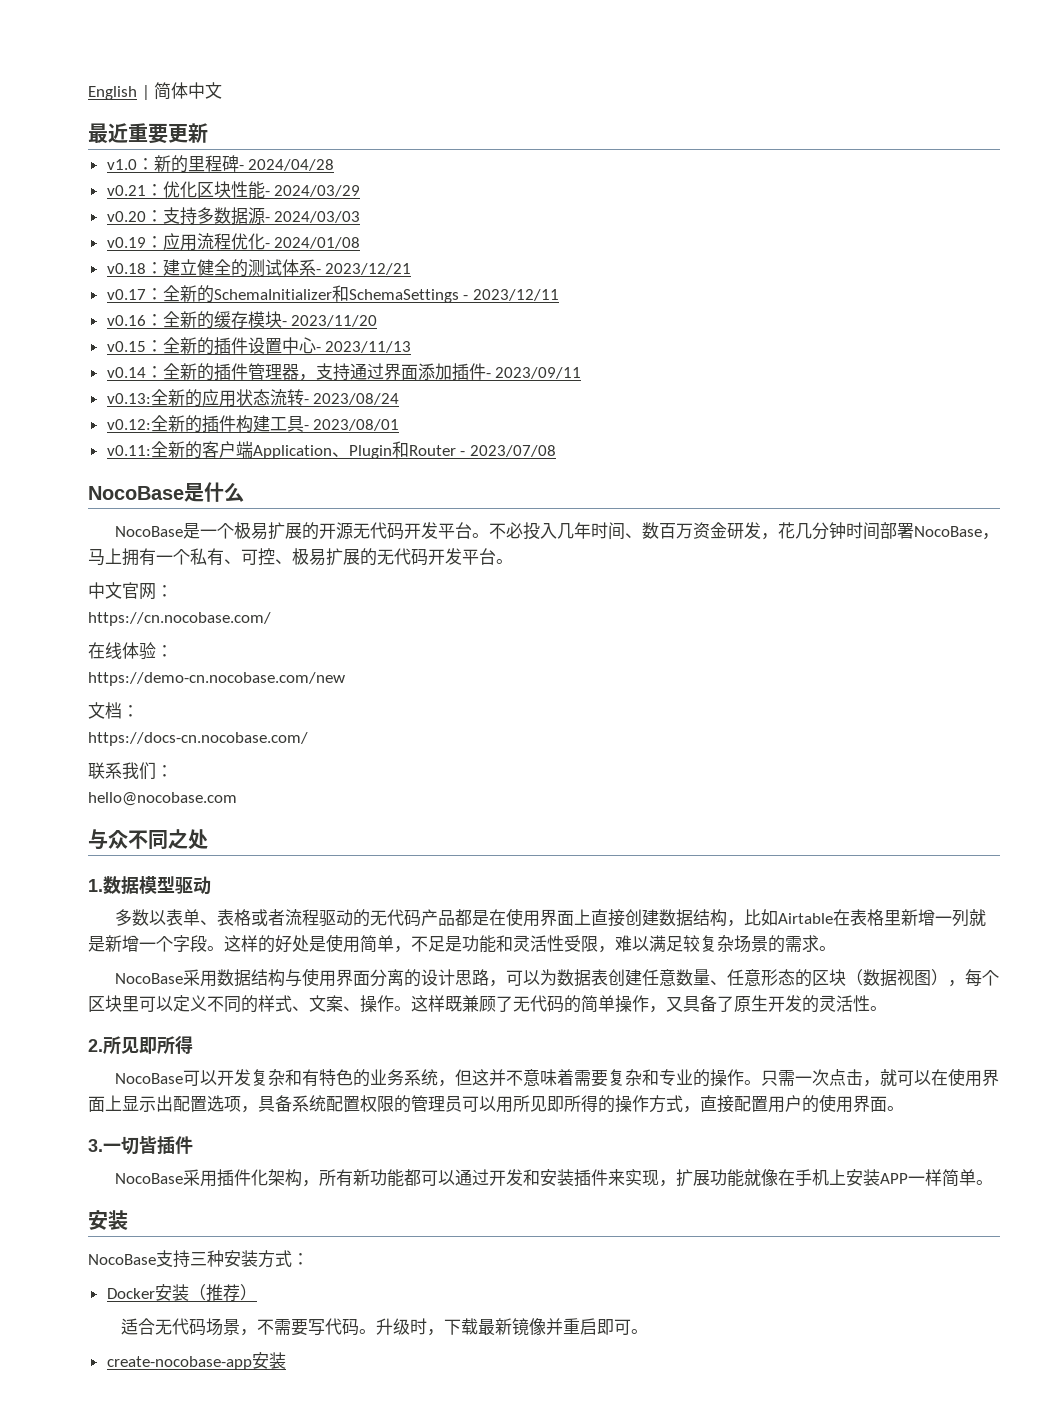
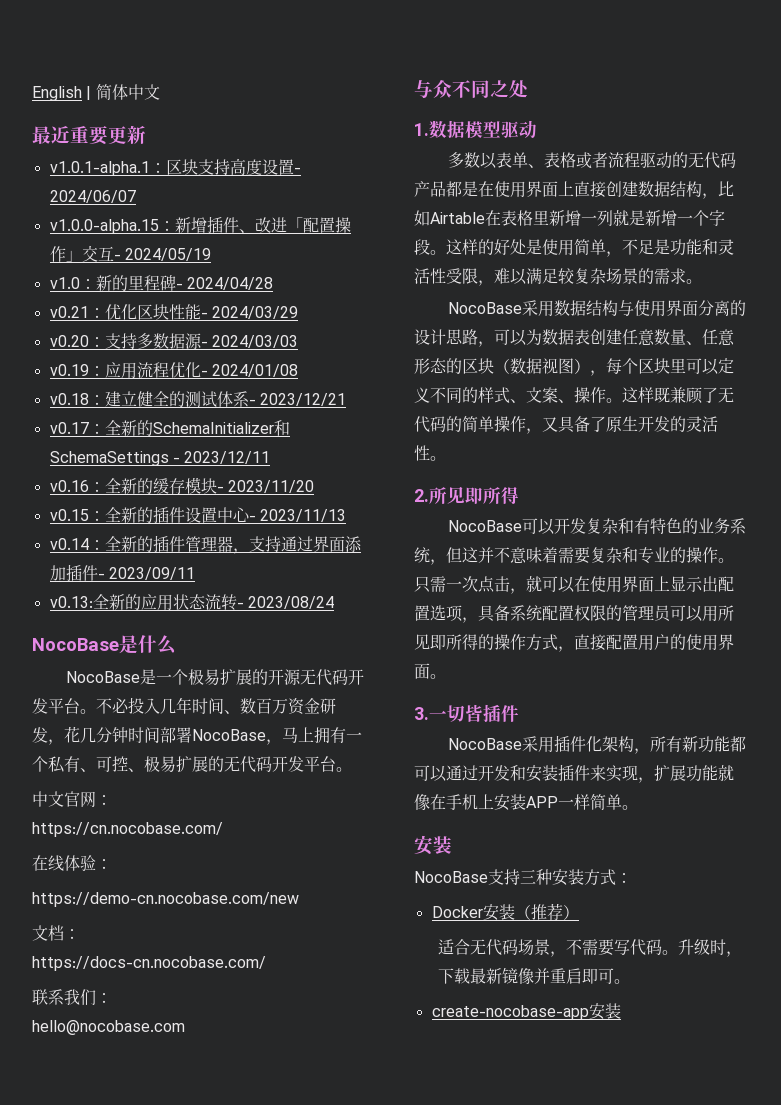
+ v1.0.1-alpha.1：区块支持高度设置- 2024/06/07
+ v1.0.0-alpha.15：新增插件、改进「配置操作」交互- 2024/05/19
- v0.12:全新的插件构建工具- 2023/08/01
- v0.11:全新的客户端Application、Plugin和Router - 2023/07/08

